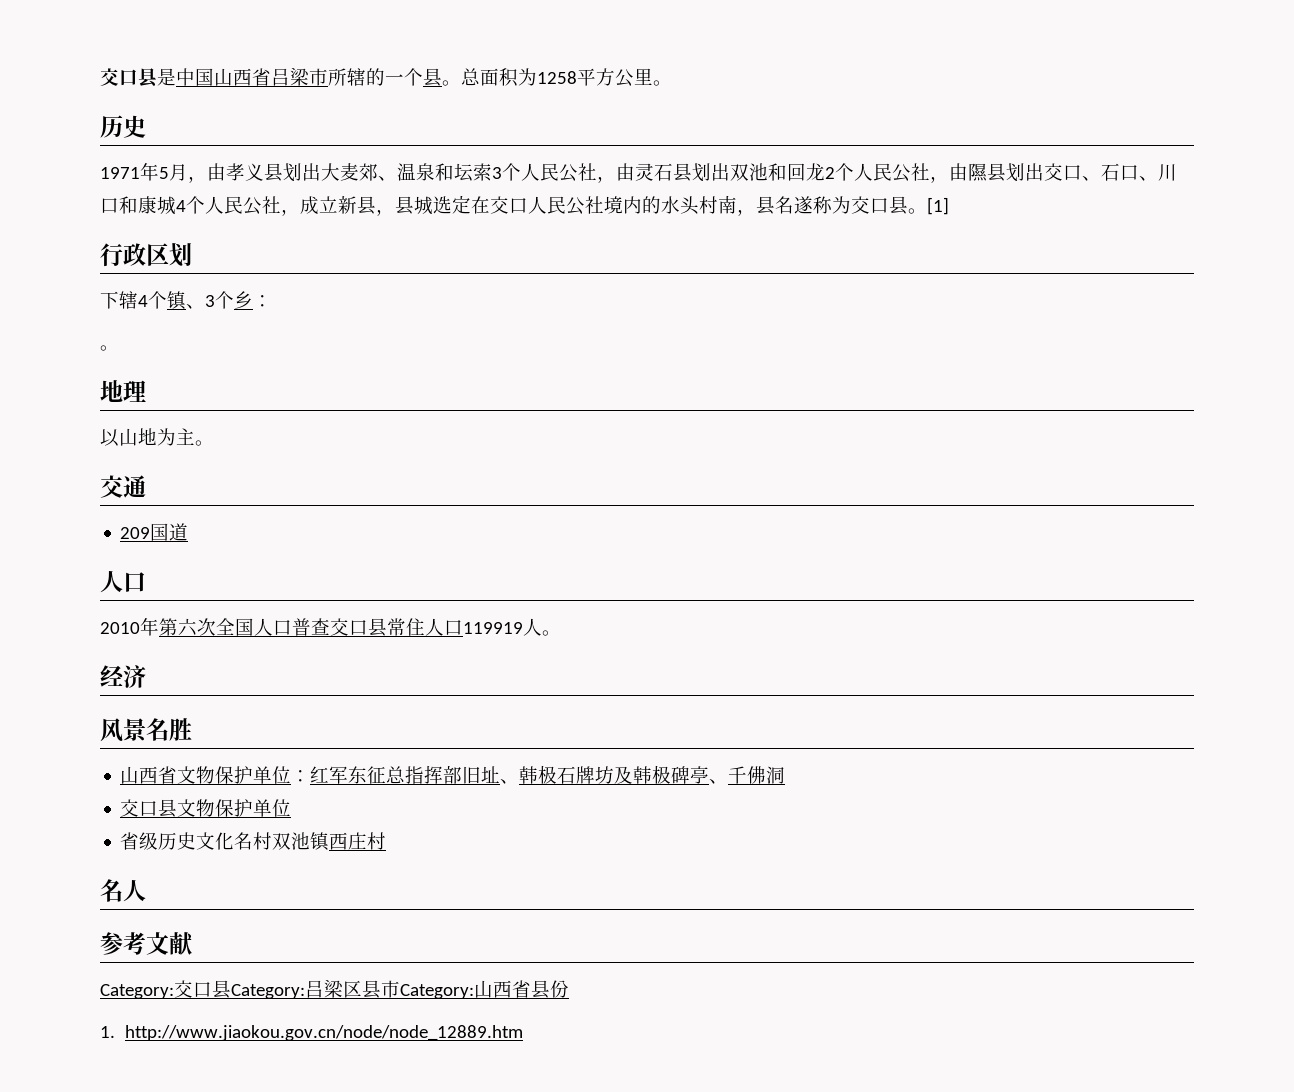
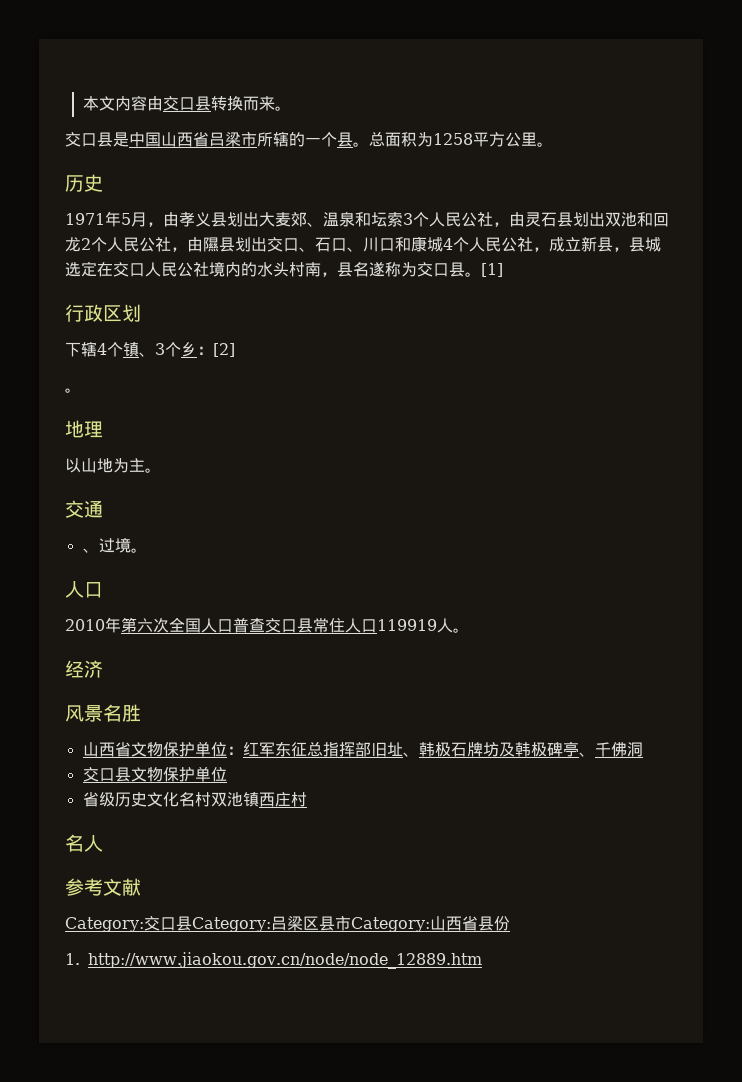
+ 本文内容由交口县转换而来。
- 下辖4个镇、3个乡：
+ 下辖4个镇、3个乡：[2]
- 209国道
+ 、过境。

